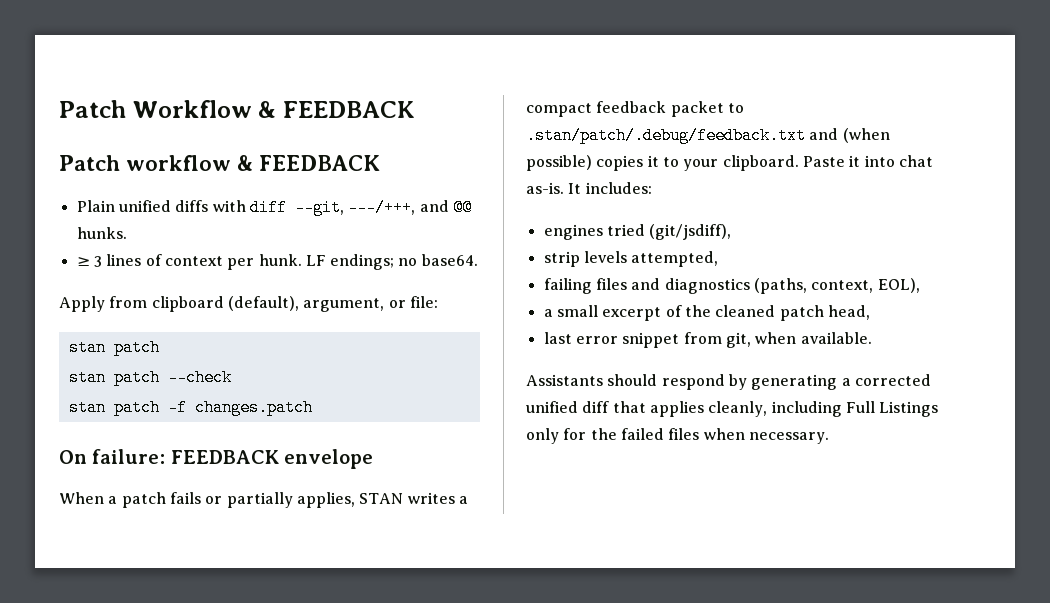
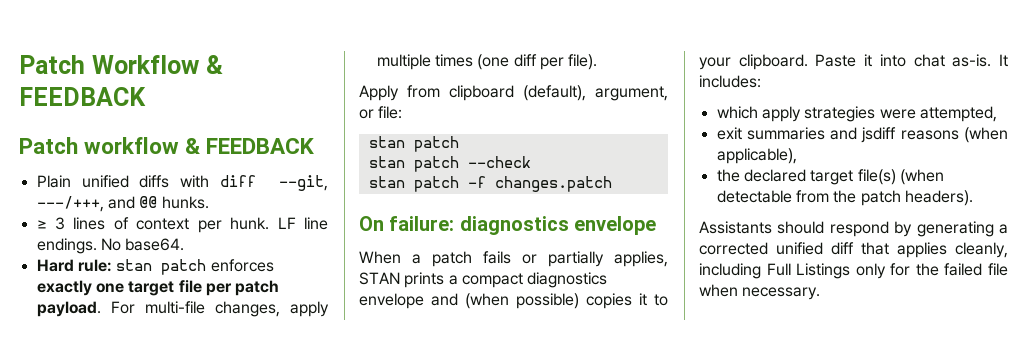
- LF endings; no base64.
+ LF line endings. No base64.
+ Hard rule: stan patch enforces exactly one target file per patch payload. For multi-file changes, apply multiple times (one diff per file).
- On failure: FEEDBACK envelope
+ On failure: diagnostics envelope
- When a patch fails or partially applies, STAN writes a compact feedback packet to .stan/patch/.debug/feedback.txt and (when possible) copies it to your clipboard.
+ When a patch fails or partially applies, STAN prints a compact diagnostics envelope and (when possible) copies it to your clipboard.
- engines tried (git/jsdiff),
- strip levels attempted,
- failing files and diagnostics (paths, context, EOL),
- a small excerpt of the cleaned patch head,
- last error snippet from git, when available.
+ which apply strategies were attempted,
+ exit summaries and jsdiff reasons (when applicable),
+ the declared target file(s) (when detectable from the patch headers).
- Assistants should respond by generating a corrected unified diff that applies cleanly, including Full Listings only for the failed files when necessary.
+ Assistants should respond by generating a corrected unified diff that applies cleanly, including Full Listings only for the failed file when necessary.

